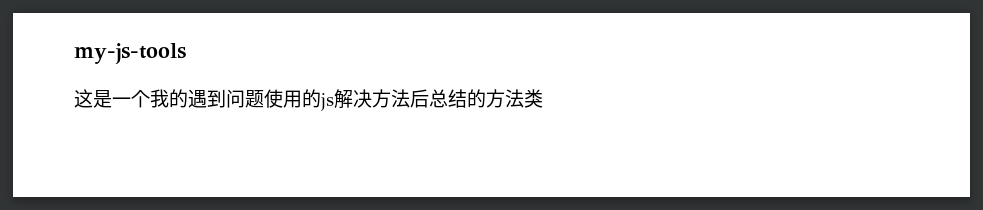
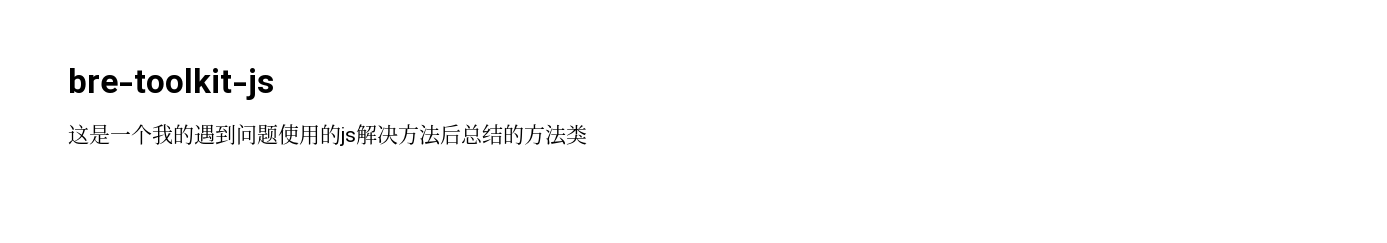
- my-js-tools
+ bre-toolkit-js

